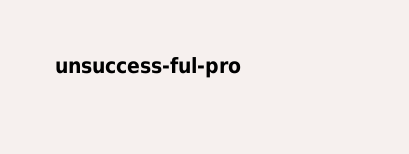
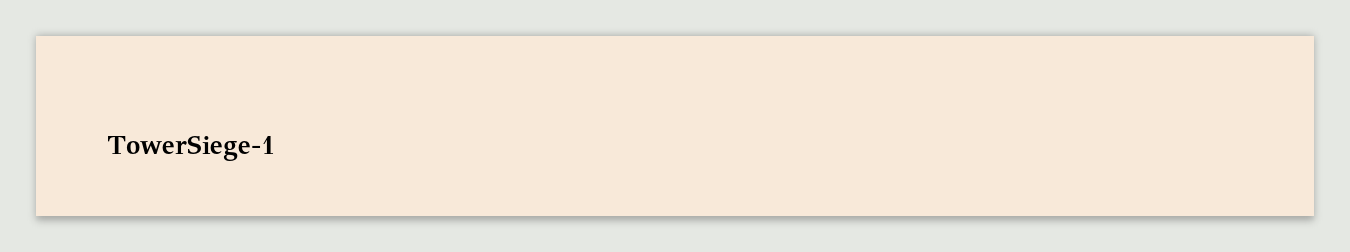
- unsuccess-ful-pro
+ TowerSiege-1

